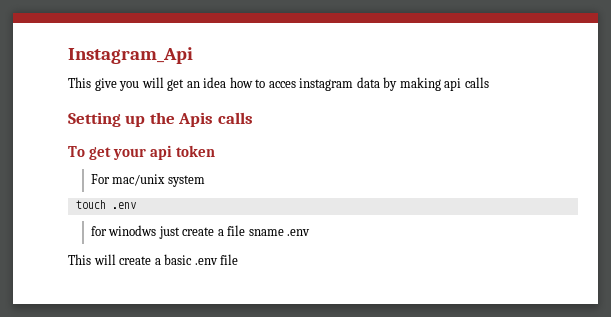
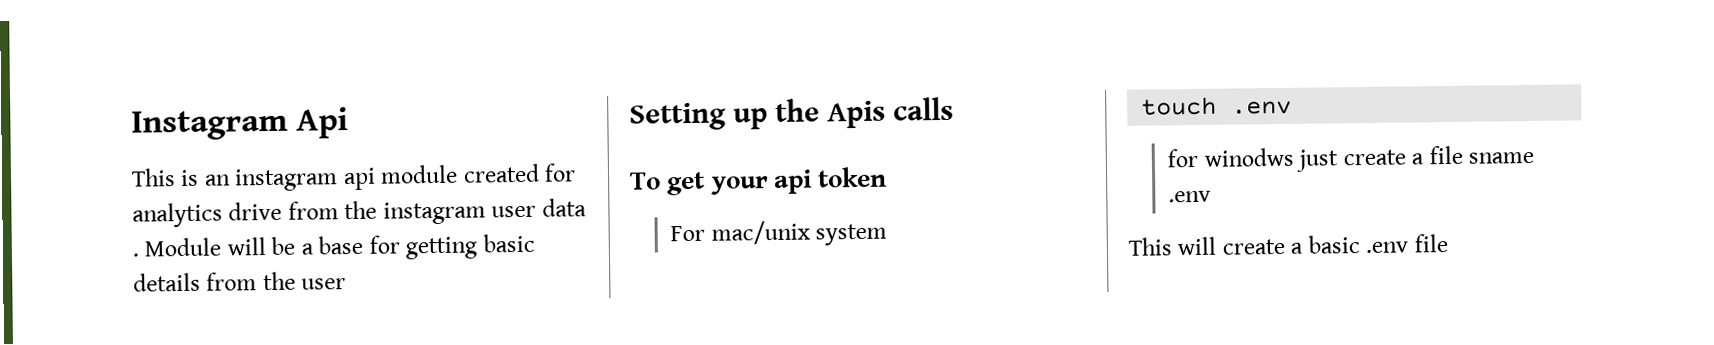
- Instagram_Api
- This give you will get an idea how to acces instagram data by making api calls
+ Instagram Api
+ This is an instagram api module created for analytics drive from the instagram user data . Module will be a base for getting basic details from the user

